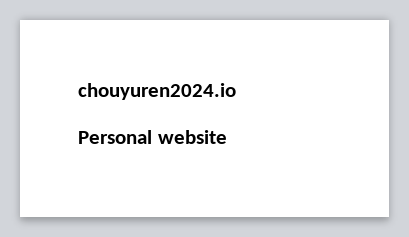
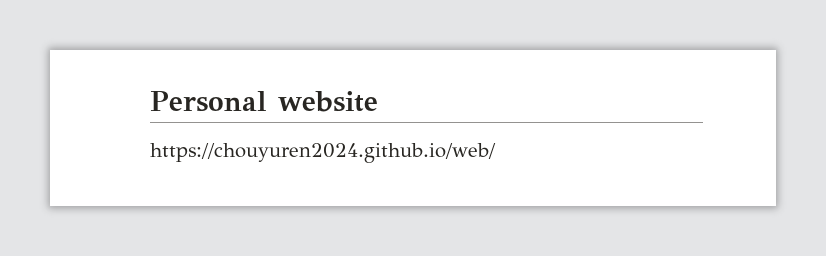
- chouyuren2024.io
+ https://chouyuren2024.github.io/web/

